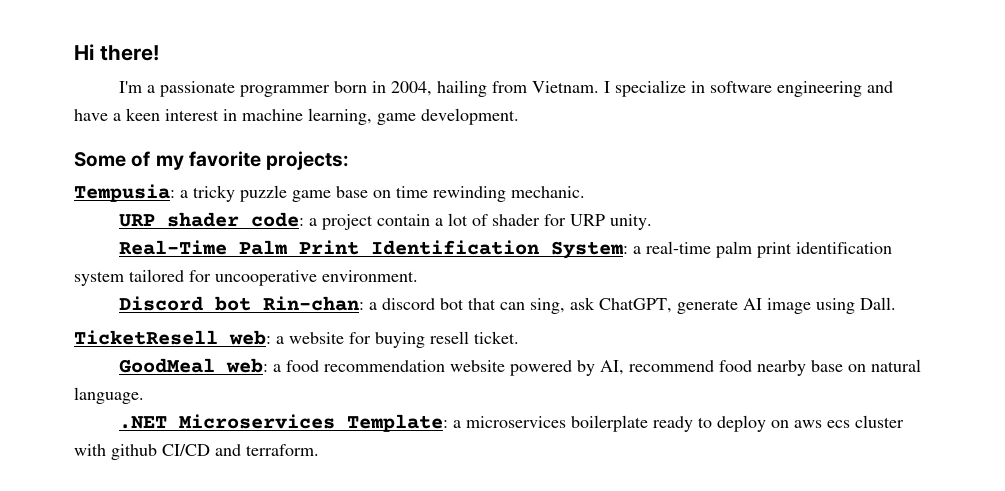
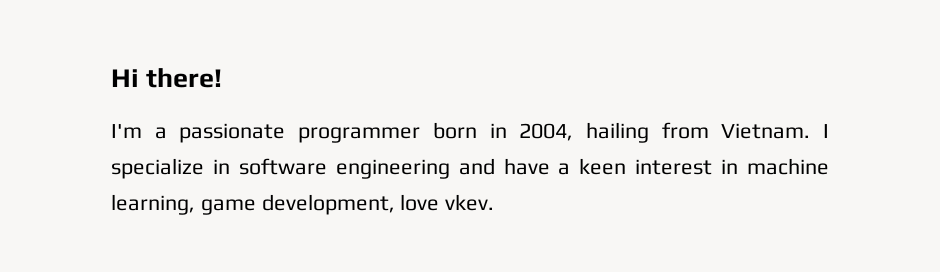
- I specialize in software engineering and have a keen interest in machine learning, game development.
- Some of my favorite projects:
- Tempusia: a tricky puzzle game base on time rewinding mechanic.
- URP shader code: a project contain a lot of shader for URP unity.
- Real-Time Palm Print Identification System: a real-time palm print identification system tailored for uncooperative environment.
- Discord bot Rin-chan: a discord bot that can sing, ask ChatGPT, generate AI image using Dall.
- TicketResell web: a website for buying resell ticket.
- GoodMeal web: a food recommendation website powered by AI, recommend food nearby base on natural language.
- .NET Microservices Template: a microservices boilerplate ready to deploy on aws ecs cluster with github CI/CD and terraform.
+ I specialize in software engineering and have a keen interest in machine learning, game development, love vkev.

